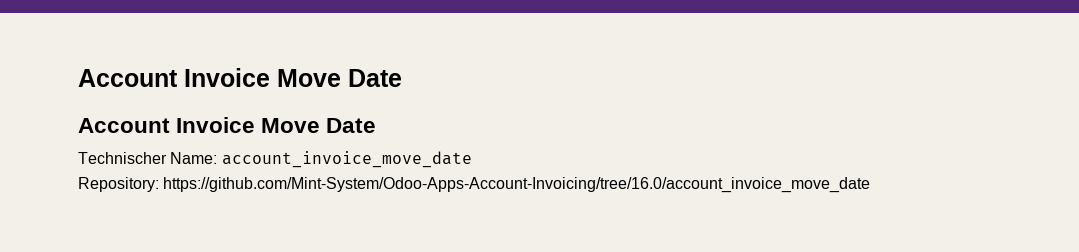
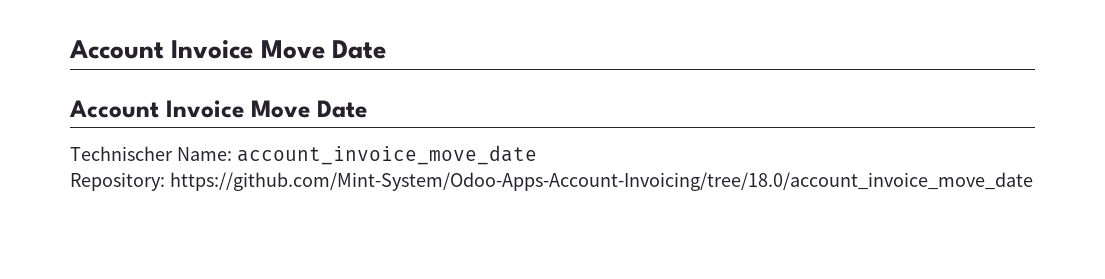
- Repository: https://github.com/Mint-System/Odoo-Apps-Account-Invoicing/tree/16.0/account_invoice_move_date
+ Repository: https://github.com/Mint-System/Odoo-Apps-Account-Invoicing/tree/18.0/account_invoice_move_date

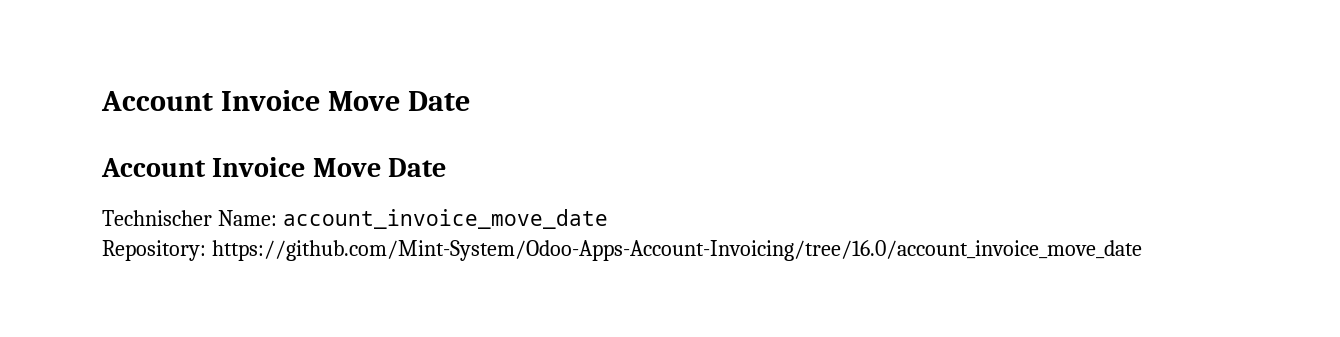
- Repository: https://github.com/Mint-System/Odoo-Apps-Account-Invoicing/tree/18.0/account_invoice_move_date
+ Repository: https://github.com/Mint-System/Odoo-Apps-Account-Invoicing/tree/16.0/account_invoice_move_date

